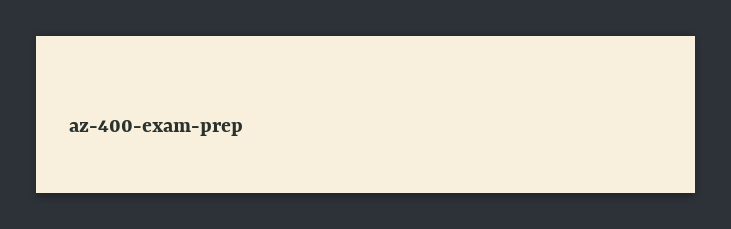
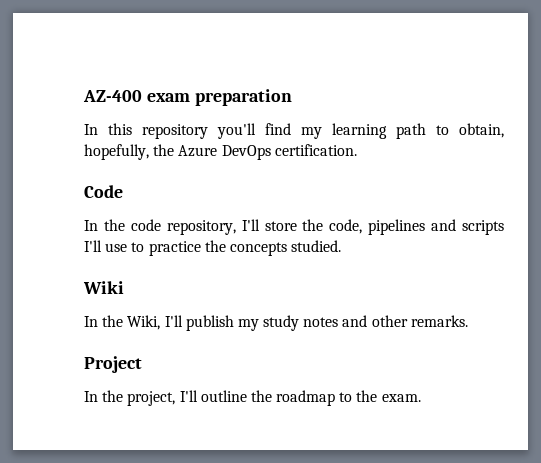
- az-400-exam-prep
+ AZ-400 exam preparation
+ In this repository you'll find my learning path to obtain, hopefully, the Azure DevOps certification.
+ Code
+ In the code repository, I'll store the code, pipelines and scripts I'll use to practice the concepts studied.
+ Wiki
+ In the Wiki, I'll publish my study notes and other remarks.
+ Project
+ In the project, I'll outline the roadmap to the exam.

